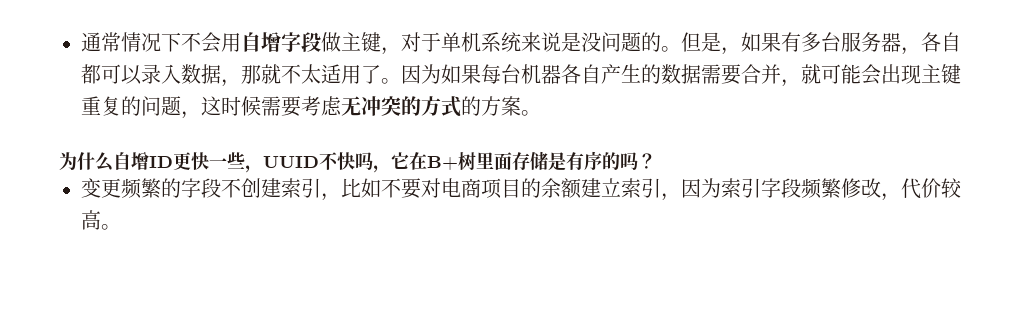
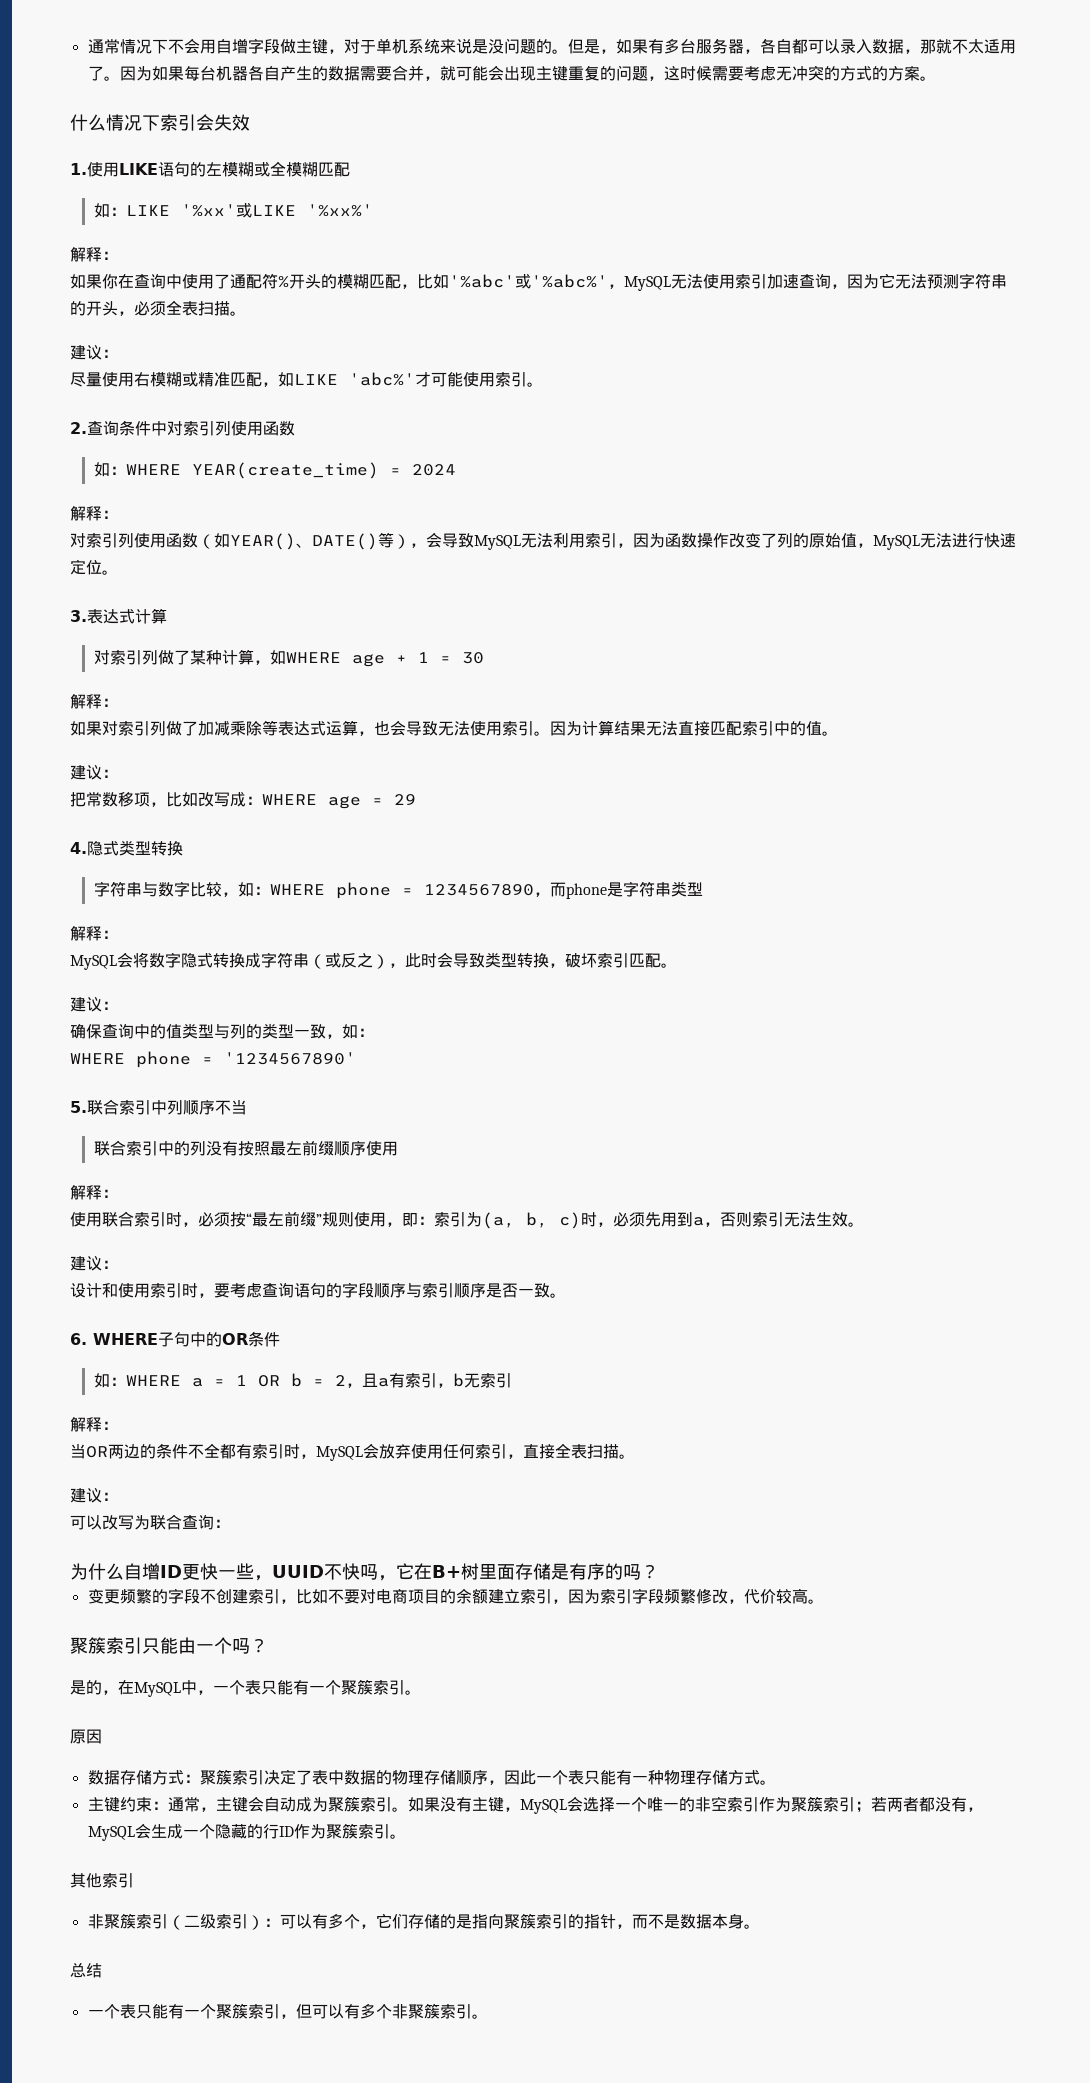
+ 什么情况下索引会失效
+ 1.使用LIKE语句的左模糊或全模糊匹配
+ 如：LIKE '%xx'或LIKE '%xx%'
+ 解释：
+ 如果你在查询中使用了通配符%开头的模糊匹配，比如'%abc'或'%abc%'，MySQL无法使用索引加速查询，因为它无法预测字符串的开头，必须全表扫描。
+ 建议：
+ 尽量使用右模糊或精准匹配，如LIKE 'abc%'才可能使用索引。
+ 2.查询条件中对索引列使用函数
+ 如：WHERE YEAR(create_time) = 2024
+ 解释：
+ 对索引列使用函数（如YEAR()、DATE()等），会导致MySQL无法利用索引，因为函数操作改变了列的原始值，MySQL无法进行快速定位。
+ 3.表达式计算
+ 对索引列做了某种计算，如WHERE age + 1 = 30
+ 解释：
+ 如果对索引列做了加减乘除等表达式运算，也会导致无法使用索引。因为计算结果无法直接匹配索引中的值。
+ 建议：
+ 把常数移项，比如改写成：WHERE age = 29
+ 4.隐式类型转换
+ 字符串与数字比较，如：WHERE phone = 1234567890，而phone是字符串类型
+ 解释：
+ MySQL会将数字隐式转换成字符串（或反之），此时会导致类型转换，破坏索引匹配。
+ 建议：
+ 确保查询中的值类型与列的类型一致，如：
+ WHERE phone = '1234567890'
+ 5.联合索引中列顺序不当
+ 联合索引中的列没有按照最左前缀顺序使用
+ 解释：
+ 使用联合索引时，必须按“最左前缀”规则使用，即：索引为(a, b, c)时，必须先用到a，否则索引无法生效。
+ 建议：
+ 设计和使用索引时，要考虑查询语句的字段顺序与索引顺序是否一致。
+ 6. WHERE子句中的OR条件
+ 如：WHERE a = 1 OR b = 2，且a有索引，b无索引
+ 解释：
+ 当OR两边的条件不全都有索引时，MySQL会放弃使用任何索引，直接全表扫描。
+ 建议：
+ 可以改写为联合查询：
+ 聚簇索引只能由一个吗？
+ 是的，在MySQL中，一个表只能有一个聚簇索引。
+ 原因
+ 数据存储方式：聚簇索引决定了表中数据的物理存储顺序，因此一个表只能有一种物理存储方式。
+ 主键约束：通常，主键会自动成为聚簇索引。如果没有主键，MySQL会选择一个唯一的非空索引作为聚簇索引；若两者都没有，MySQL会生成一个隐藏的行ID作为聚簇索引。
+ 其他索引
+ 非聚簇索引（二级索引）：可以有多个，它们存储的是指向聚簇索引的指针，而不是数据本身。
+ 总结
+ 一个表只能有一个聚簇索引，但可以有多个非聚簇索引。

